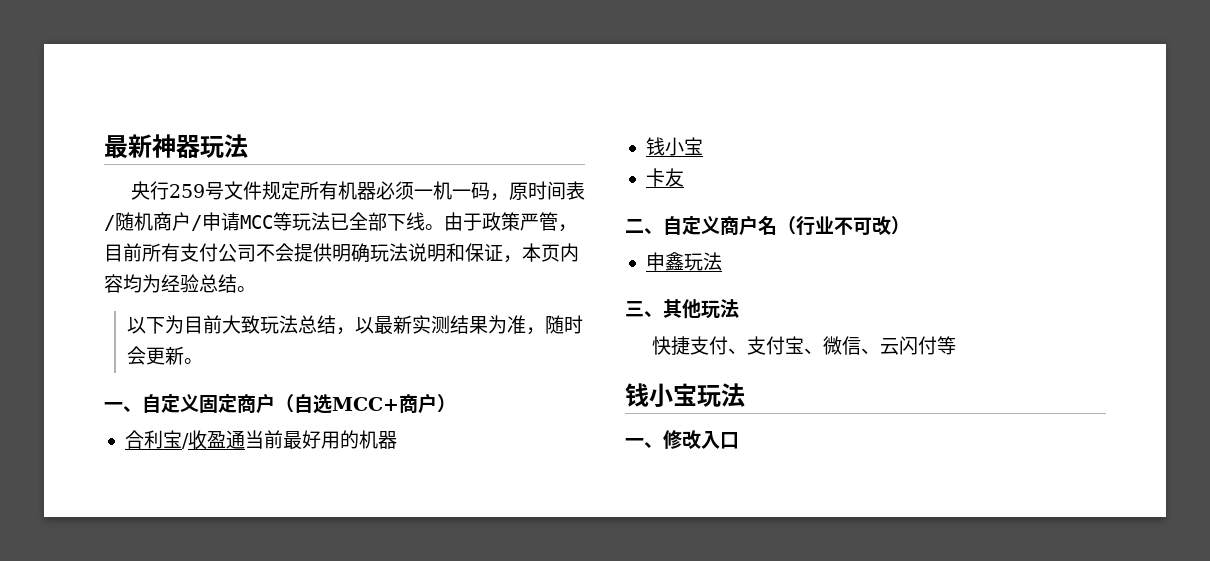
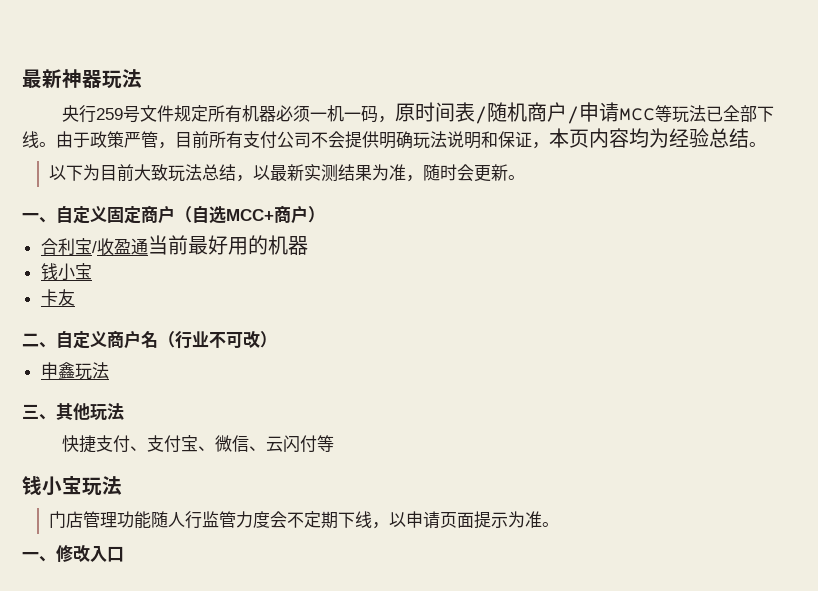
+ 门店管理功能随人行监管力度会不定期下线，以申请页面提示为准。

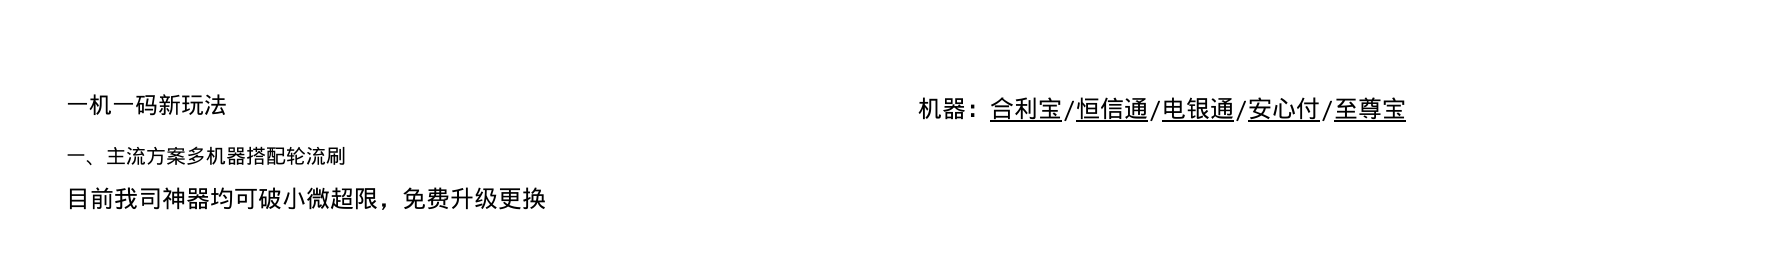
- 最新神器玩法
- 央行259号文件规定所有机器必须一机一码，原时间表/随机商户/申请MCC等玩法已全部下线。由于政策严管，目前所有支付公司不会提供明确玩法说明和保证，本页内容均为经验总结。
- 以下为目前大致玩法总结，以最新实测结果为准，随时会更新。
- 一、自定义固定商户（自选MCC+商户）
- 合利宝/收盈通当前最好用的机器
- 钱小宝
- 卡友
- 二、自定义商户名（行业不可改）
- 申鑫玩法
- 三、其他玩法
- 快捷支付、支付宝、微信、云闪付等
- 钱小宝玩法
- 门店管理功能随人行监管力度会不定期下线，以申请页面提示为准。
- 一、修改入口
+ 一机一码新玩法
+ 一、主流方案多机器搭配轮流刷
+ 目前我司神器均可破小微超限，免费升级更换
+ 机器：合利宝/恒信通/电银通/安心付/至尊宝

